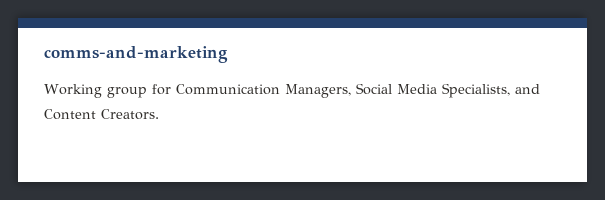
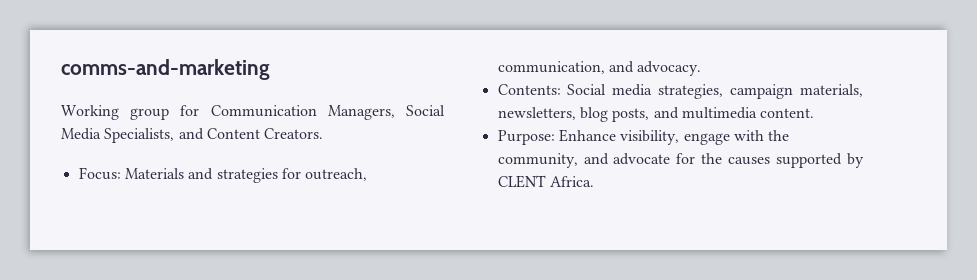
+ Focus: Materials and strategies for outreach, communication, and advocacy.
+ Contents: Social media strategies, campaign materials, newsletters, blog posts, and multimedia content.
+ Purpose: Enhance visibility, engage with the community, and advocate for the causes supported by CLENT Africa.

